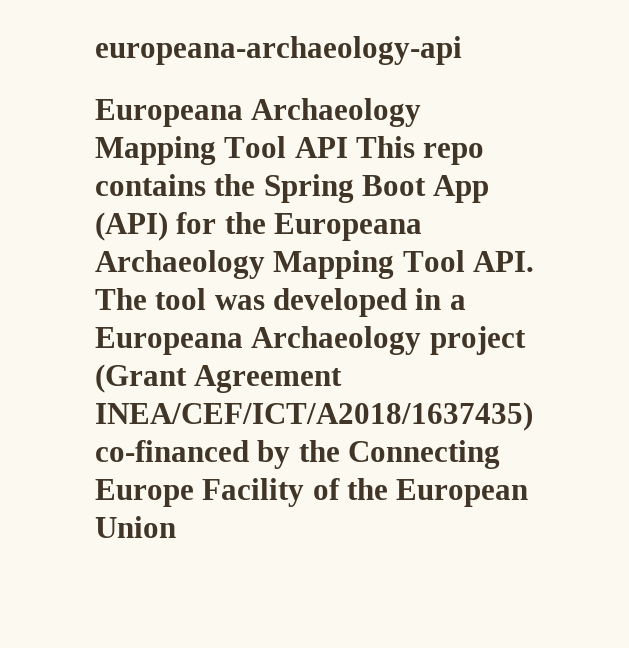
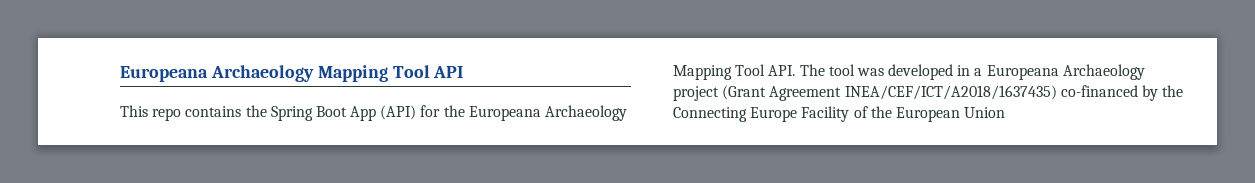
- europeana-archaeology-api
- Europeana Archaeology Mapping Tool API This repo contains the Spring Boot App (API) for the Europeana Archaeology Mapping Tool API. The tool was developed in a Europeana Archaeology project (Grant Agreement INEA/CEF/ICT/A2018/1637435) co-financed by the Connecting Europe Facility of the European Union
+ Europeana Archaeology Mapping Tool API
+ This repo contains the Spring Boot App (API) for the Europeana Archaeology Mapping Tool API. The tool was developed in a Europeana Archaeology project (Grant Agreement INEA/CEF/ICT/A2018/1637435) co-financed by the Connecting Europe Facility of the European Union

